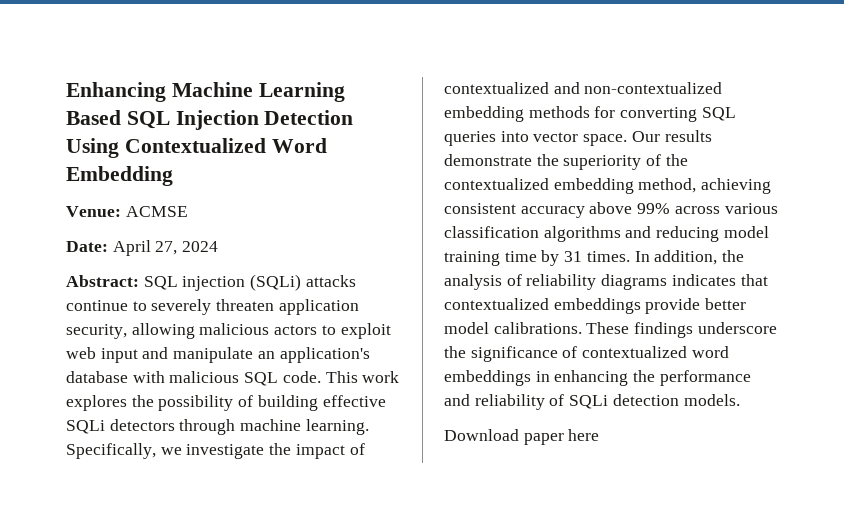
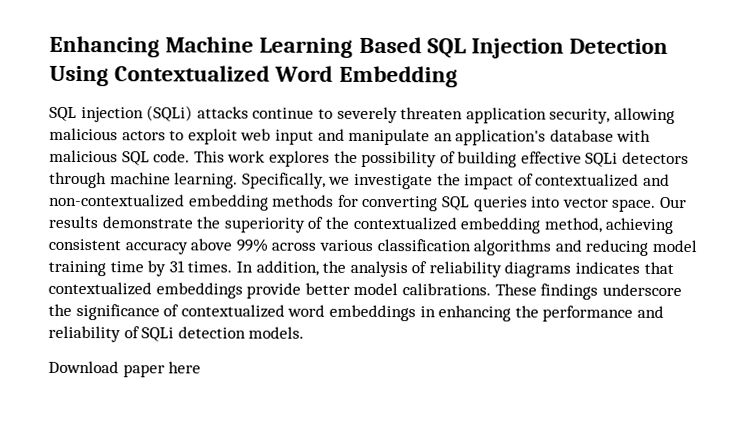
- Venue: ACMSE
- Date: April 27, 2024
- Abstract: SQL injection (SQLi) attacks continue to severely threaten application security, allowing malicious actors to exploit web input and manipulate an application's database with malicious SQL code.
+ SQL injection (SQLi) attacks continue to severely threaten application security, allowing malicious actors to exploit web input and manipulate an application's database with malicious SQL code.

